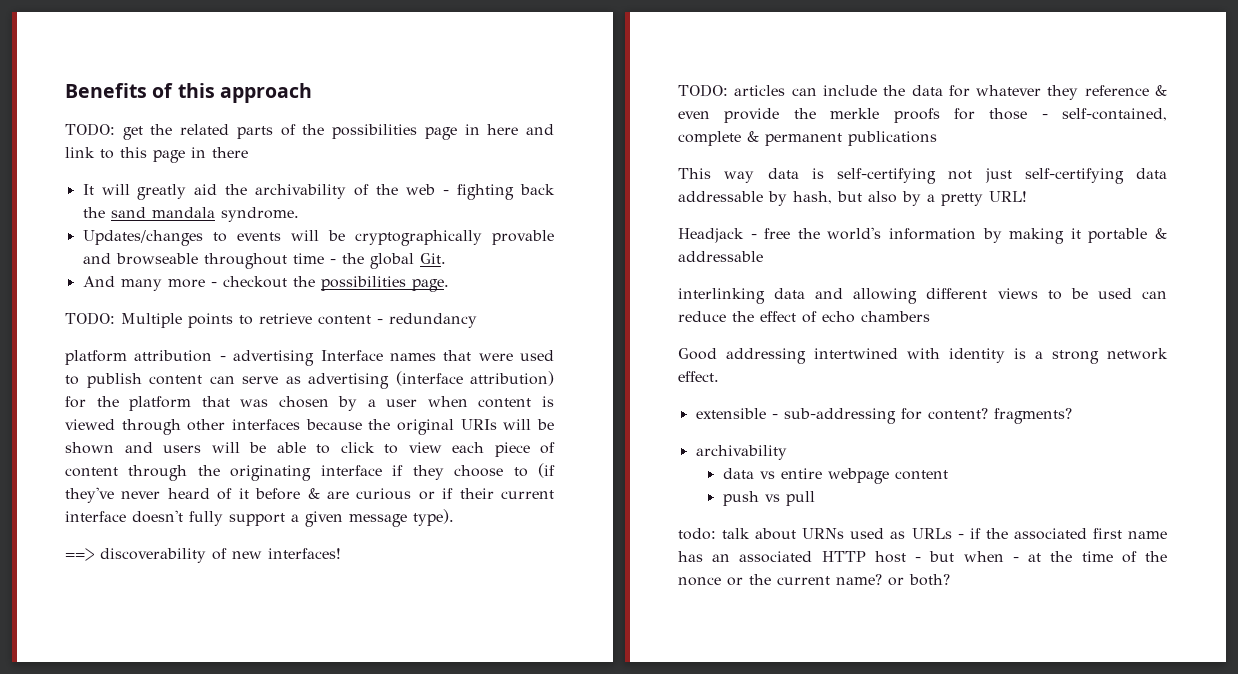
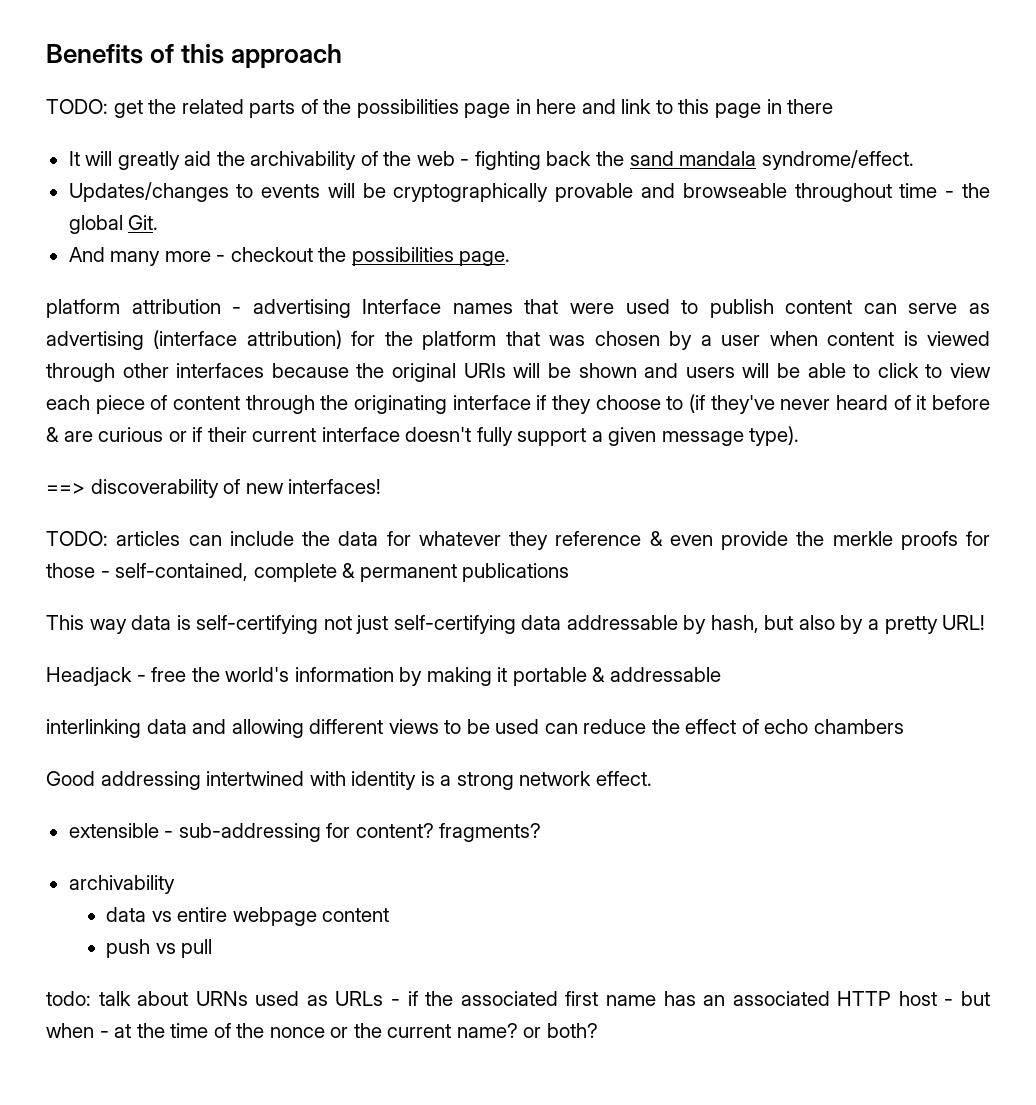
- It will greatly aid the archivability of the web - fighting back the sand mandala syndrome.
+ It will greatly aid the archivability of the web - fighting back the sand mandala syndrome/effect.
- TODO: Multiple points to retrieve content - redundancy

